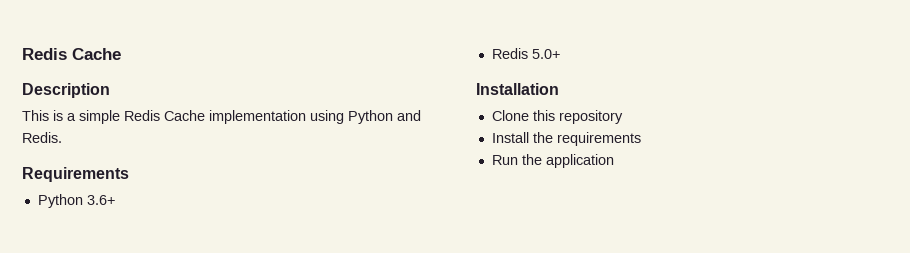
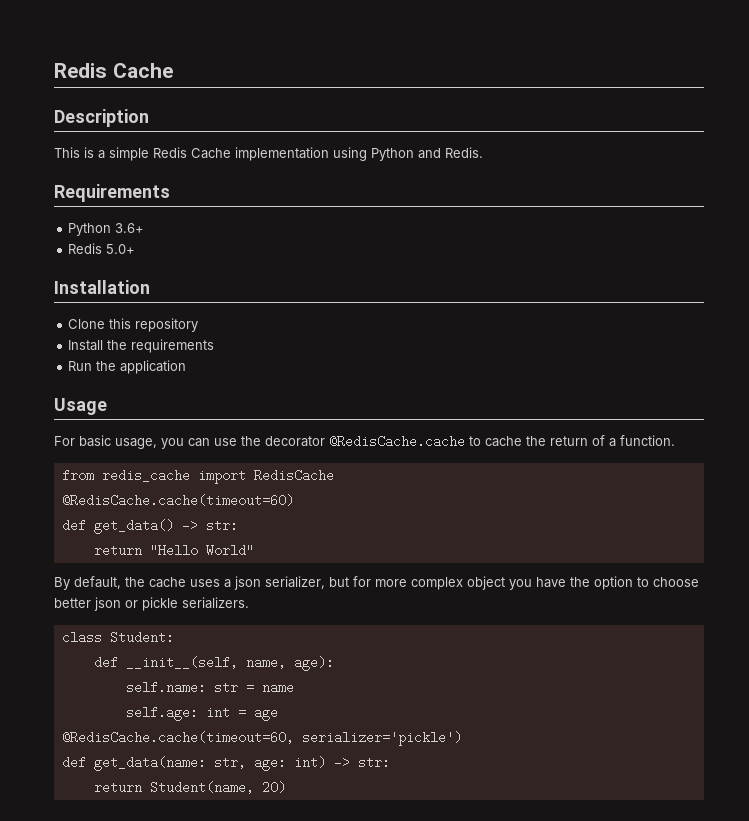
+ Usage
+ For basic usage, you can use the decorator @RedisCache.cache to cache the return of a function.
+ from redis_cache import RedisCache
+ @RedisCache.cache(timeout=60)
+ def get_data() -> str:
+ return "Hello World"
+ By default, the cache uses a json serializer, but for more complex object you have the option to choose better json or pickle serializers.
+ class Student:
+ def __init__(self, name, age):
+ self.name: str = name
+ self.age: int = age
+ @RedisCache.cache(timeout=60, serializer='pickle')
+ def get_data(name: str, age: int) -> str:
+ return Student(name, 20)

